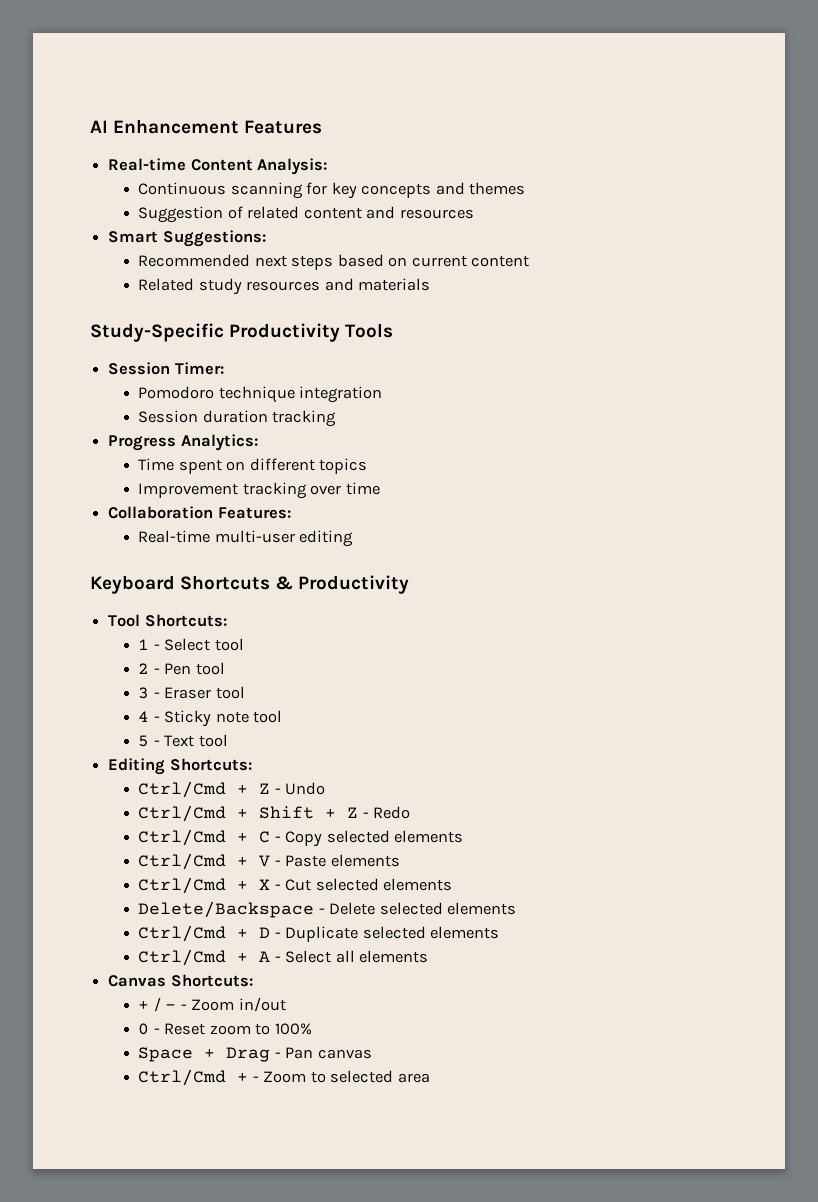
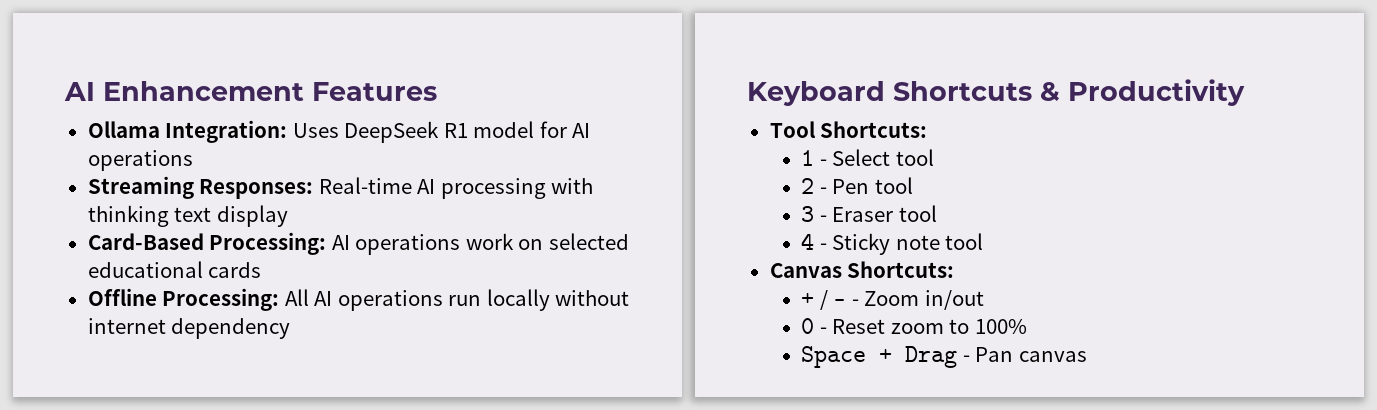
- Real-time Content Analysis:
- Continuous scanning for key concepts and themes
- Suggestion of related content and resources
- Smart Suggestions:
- Recommended next steps based on current content
- Related study resources and materials
- Study-Specific Productivity Tools
- Session Timer:
- Pomodoro technique integration
- Session duration tracking
- Progress Analytics:
- Time spent on different topics
- Improvement tracking over time
- Collaboration Features:
- Real-time multi-user editing
+ Ollama Integration: Uses DeepSeek R1 model for AI operations
+ Streaming Responses: Real-time AI processing with thinking text display
+ Card-Based Processing: AI operations work on selected educational cards
+ Offline Processing: All AI operations run locally without internet dependency
- 5 - Text tool
- Editing Shortcuts:
- Ctrl/Cmd + Z - Undo
- Ctrl/Cmd + Shift + Z - Redo
- Ctrl/Cmd + C - Copy selected elements
- Ctrl/Cmd + V - Paste elements
- Ctrl/Cmd + X - Cut selected elements
- Delete/Backspace - Delete selected elements
- Ctrl/Cmd + D - Duplicate selected elements
- Ctrl/Cmd + A - Select all elements
- Ctrl/Cmd + - Zoom to selected area

